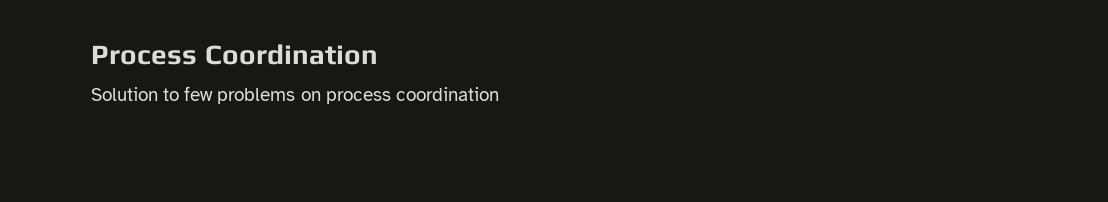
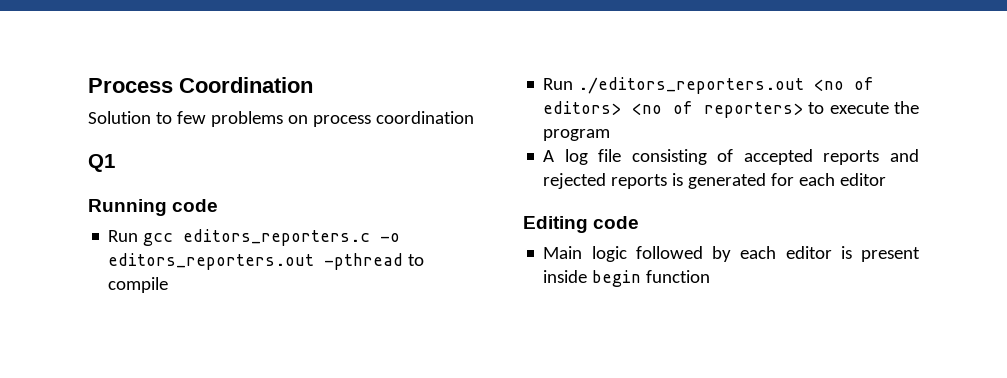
+ Q1
+ Running code
+ Run gcc editors_reporters.c -o editors_reporters.out -pthread to compile
+ Run ./editors_reporters.out <no of editors> <no of reporters> to execute the program
+ A log file consisting of accepted reports and rejected reports is generated for each editor
+ Editing code
+ Main logic followed by each editor is present inside begin function

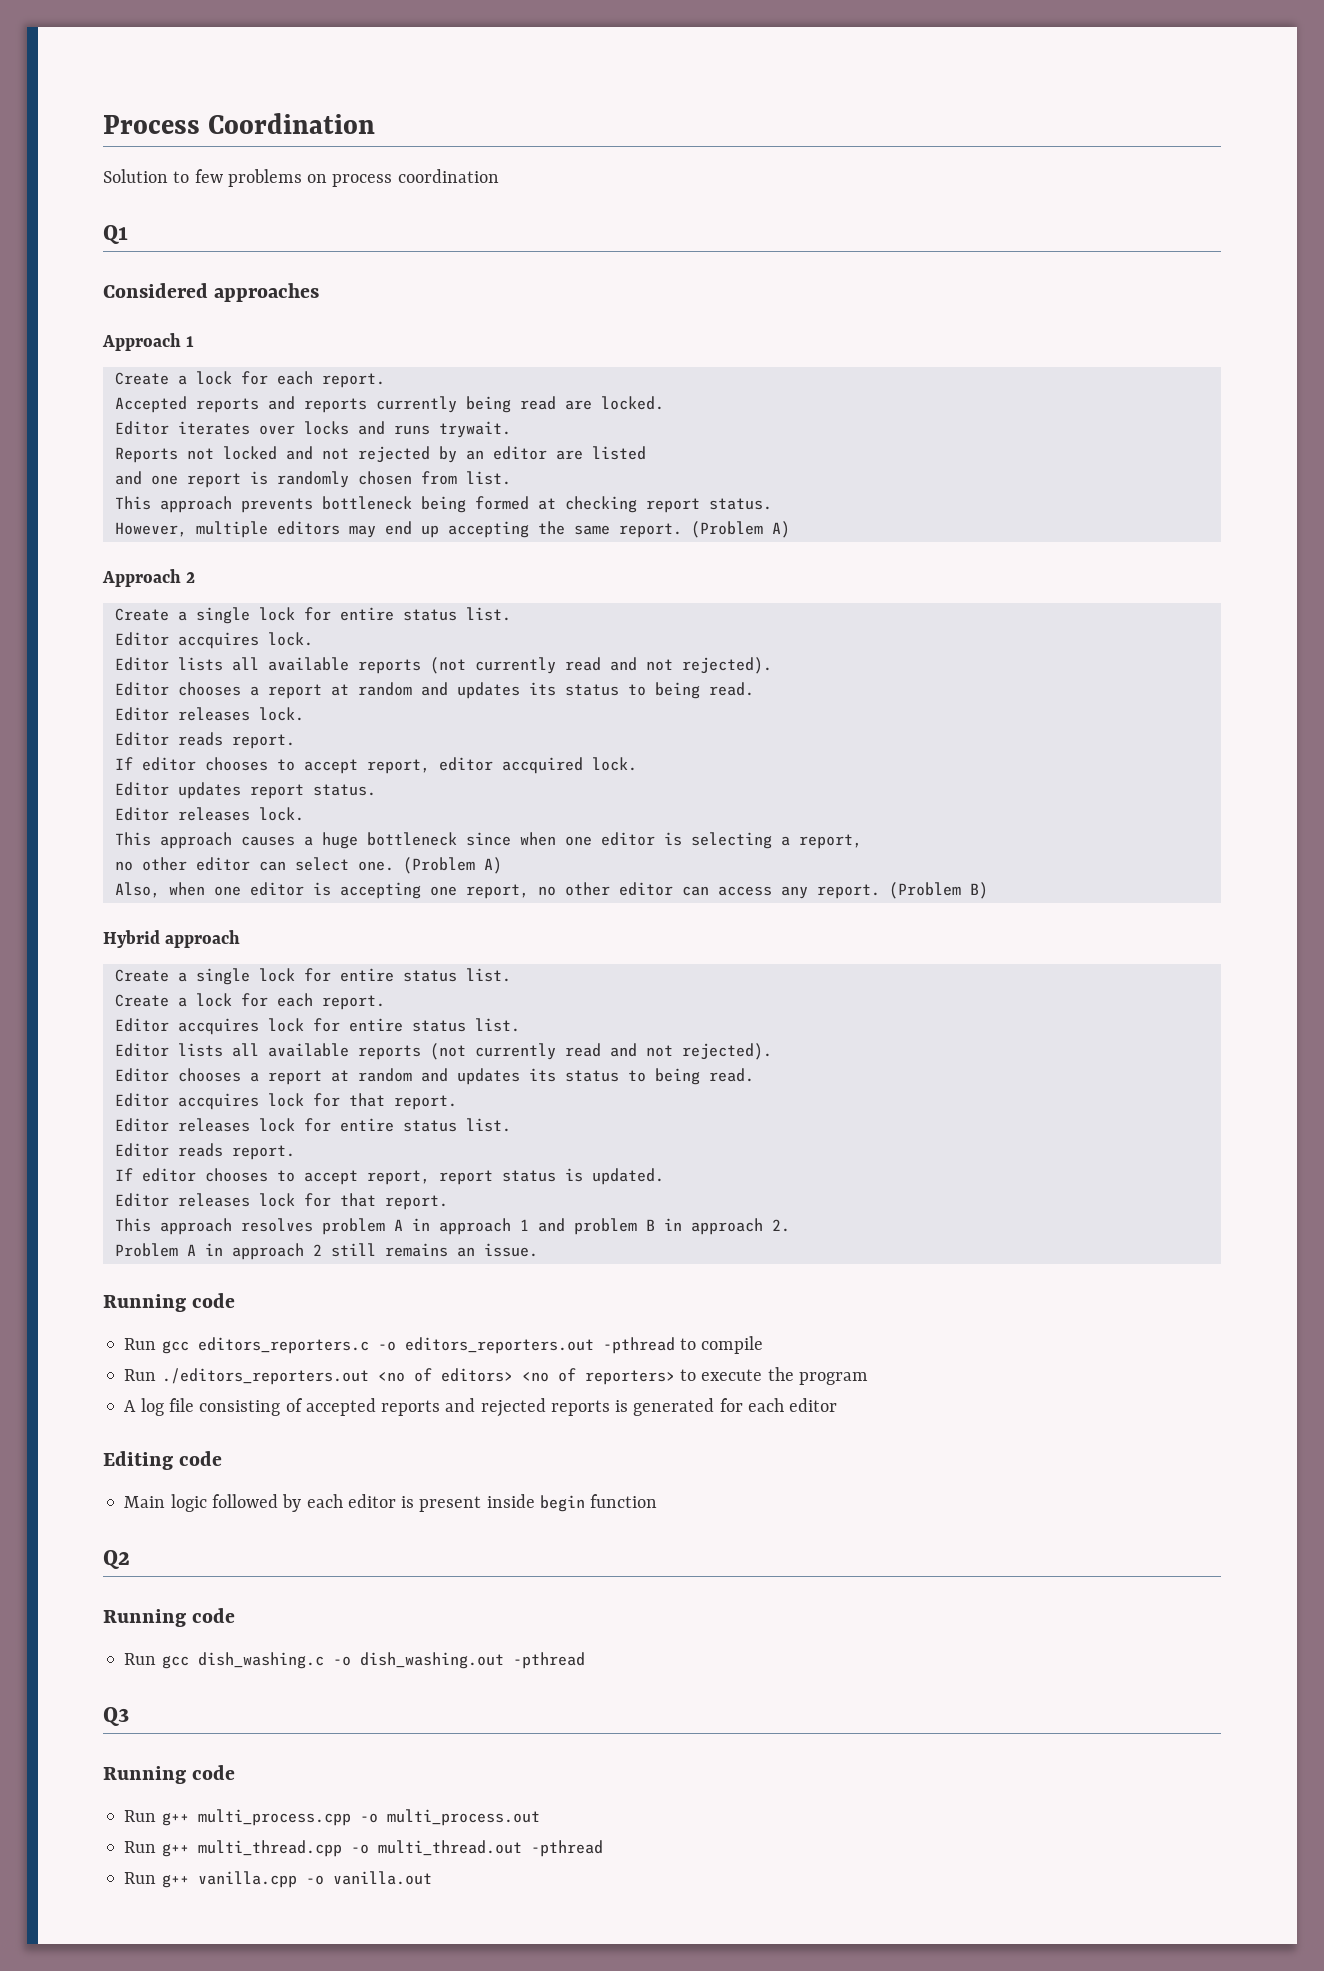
+ Considered approaches
+ Approach 1
+ Create a lock for each report.
+ Accepted reports and reports currently being read are locked.
+ Editor iterates over locks and runs trywait.
+ Reports not locked and not rejected by an editor are listed
+ and one report is randomly chosen from list.
+ This approach prevents bottleneck being formed at checking report status.
+ However, multiple editors may end up accepting the same report. (Problem A)
+ Approach 2
+ Create a single lock for entire status list.
+ Editor accquires lock.
+ Editor lists all available reports (not currently read and not rejected).
+ Editor chooses a report at random and updates its status to being read.
+ Editor releases lock.
+ Editor reads report.
+ If editor chooses to accept report, editor accquired lock.
+ Editor updates report status.
+ Editor releases lock.
+ This approach causes a huge bottleneck since when one editor is selecting a report,
+ no other editor can select one. (Problem A)
+ Also, when one editor is accepting one report, no other editor can access any report. (Problem B)
+ Hybrid approach
+ Create a single lock for entire status list.
+ Create a lock for each report.
+ Editor accquires lock for entire status list.
+ Editor lists all available reports (not currently read and not rejected).
+ Editor chooses a report at random and updates its status to being read.
+ Editor accquires lock for that report.
+ Editor releases lock for entire status list.
+ Editor reads report.
+ If editor chooses to accept report, report status is updated.
+ Editor releases lock for that report.
+ This approach resolves problem A in approach 1 and problem B in approach 2.
+ Problem A in approach 2 still remains an issue.
+ Q2
+ Running code
+ Run gcc dish_washing.c -o dish_washing.out -pthread
+ Q3
+ Running code
+ Run g++ multi_process.cpp -o multi_process.out
+ Run g++ multi_thread.cpp -o multi_thread.out -pthread
+ Run g++ vanilla.cpp -o vanilla.out

